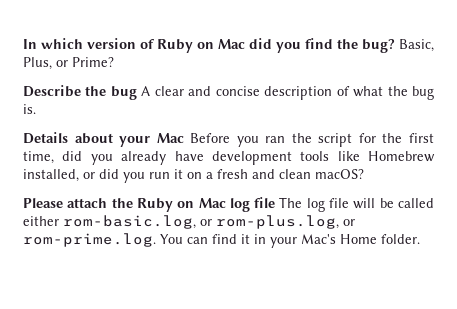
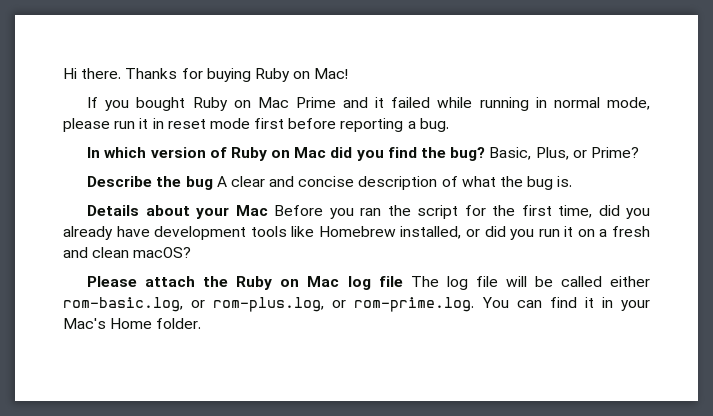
+ Hi there. Thanks for buying Ruby on Mac!
+ If you bought Ruby on Mac Prime and it failed while running in normal mode, please run it in reset mode first before reporting a bug.

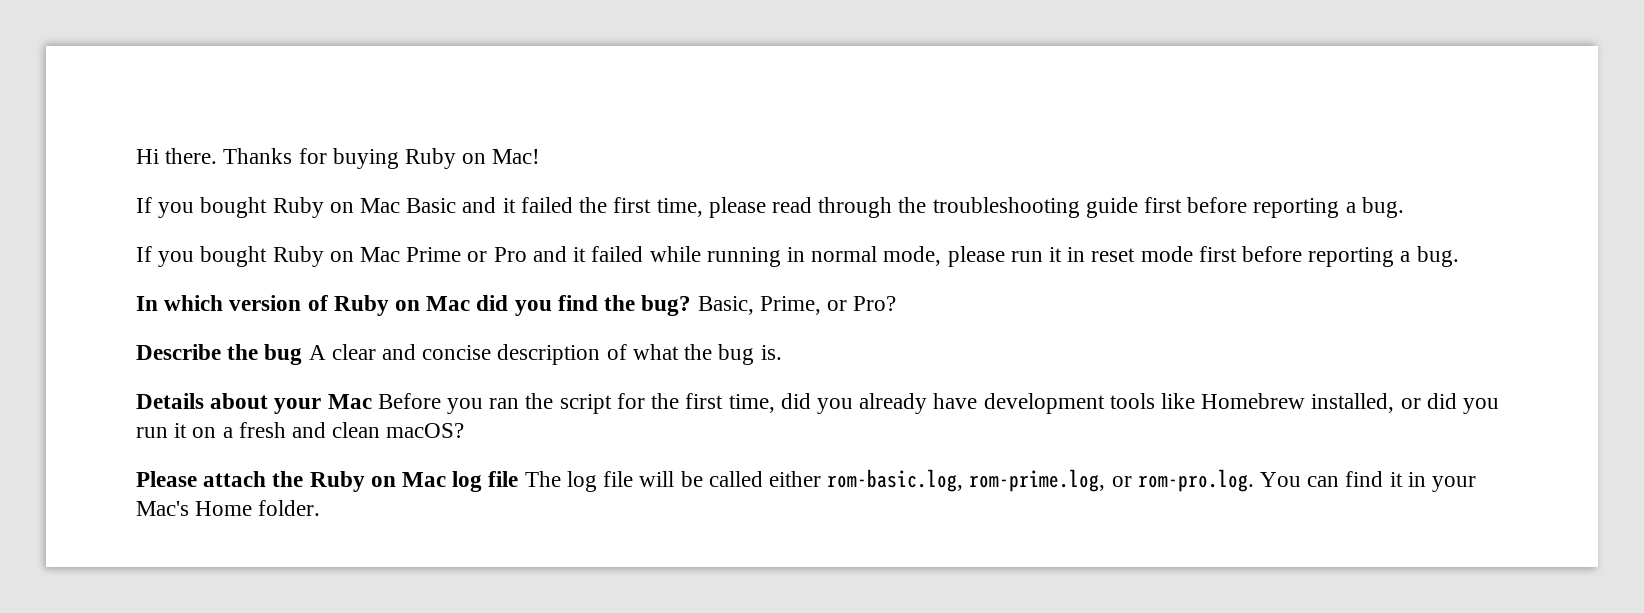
+ If you bought Ruby on Mac Basic and it failed the first time, please read through the troubleshooting guide first before reporting a bug.
- If you bought Ruby on Mac Prime and it failed while running in normal mode, please run it in reset mode first before reporting a bug.
+ If you bought Ruby on Mac Prime or Pro and it failed while running in normal mode, please run it in reset mode first before reporting a bug.
- Basic, Plus, or Prime?
+ Basic, Prime, or Pro?
- Please attach the Ruby on Mac log file The log file will be called either rom-basic.log, or rom-plus.log, or rom-prime.log. You can find it in your Mac's Home folder.
+ Please attach the Ruby on Mac log file The log file will be called either rom-basic.log, rom-prime.log, or rom-pro.log. You can find it in your Mac's Home folder.

